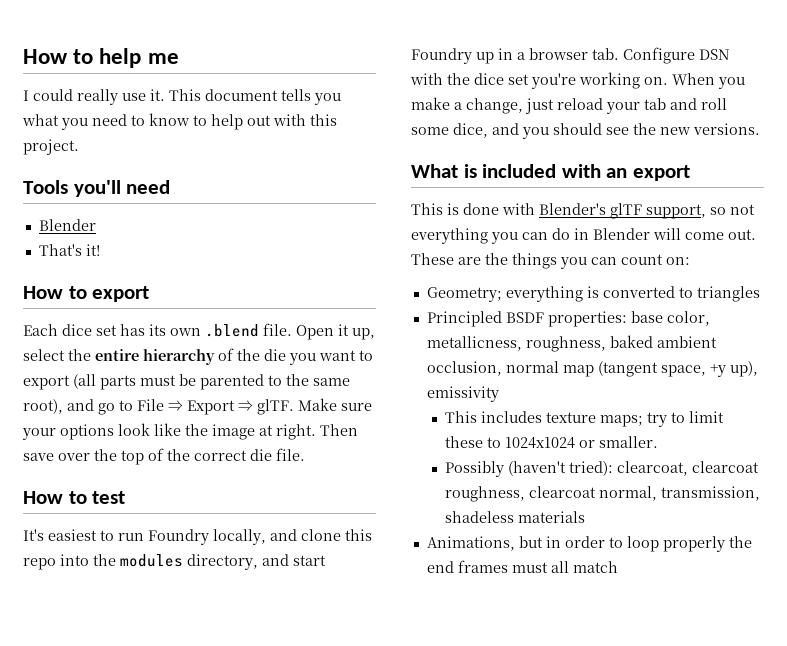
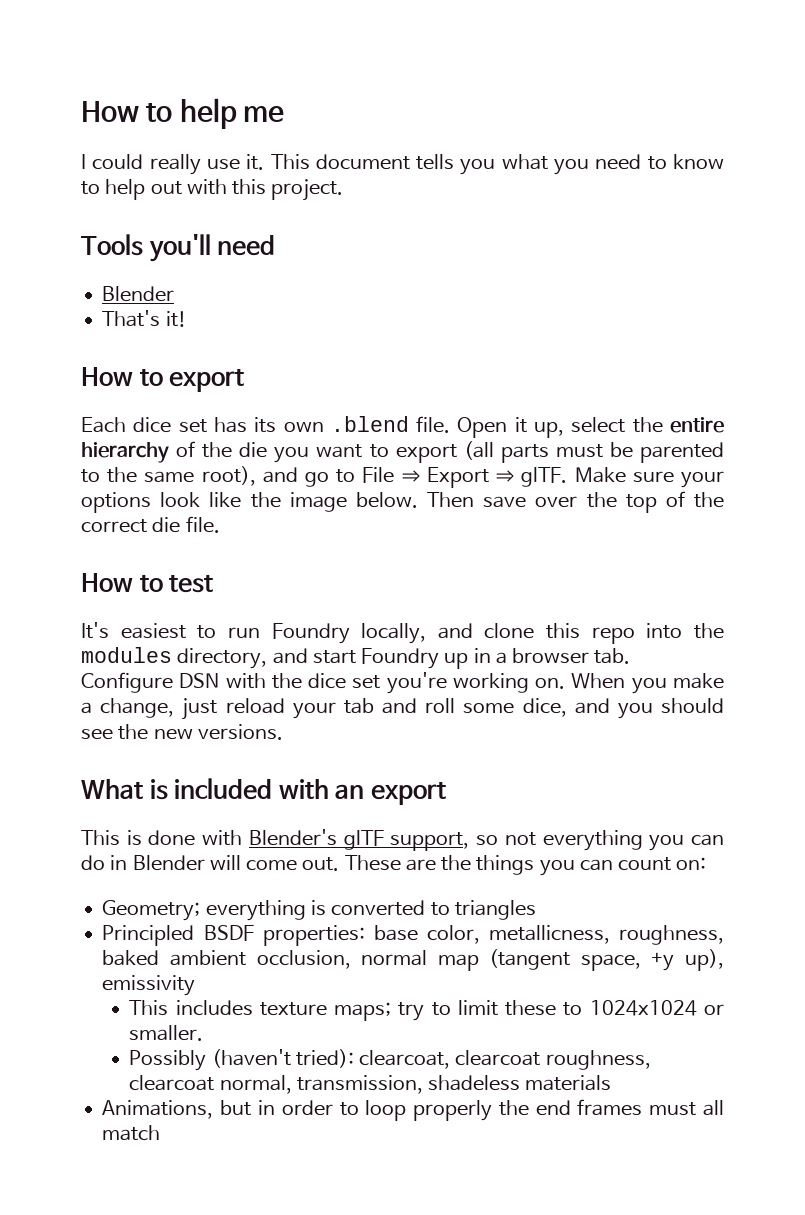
- Make sure your options look like the image at right.
+ Make sure your options look like the image below.

